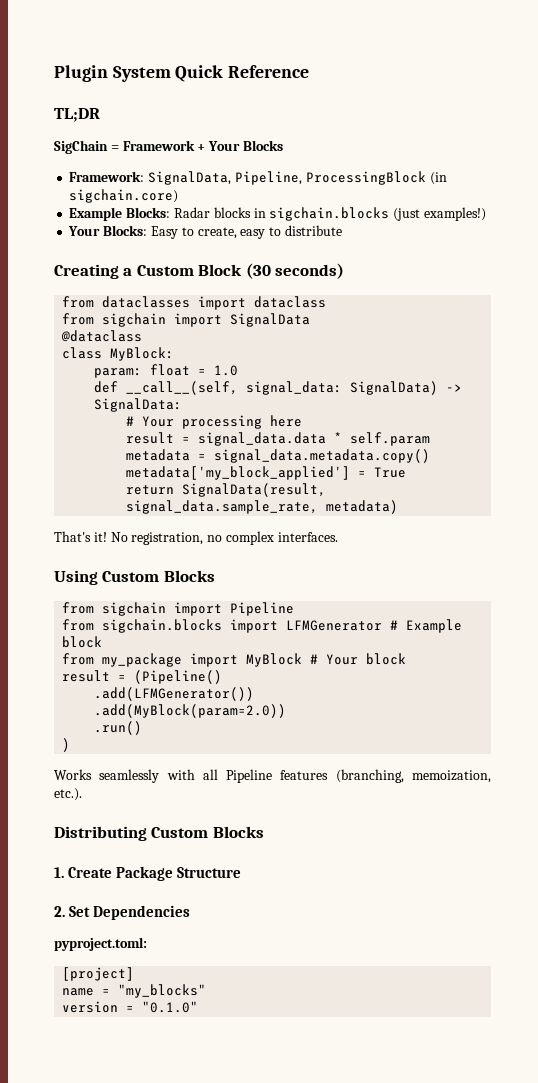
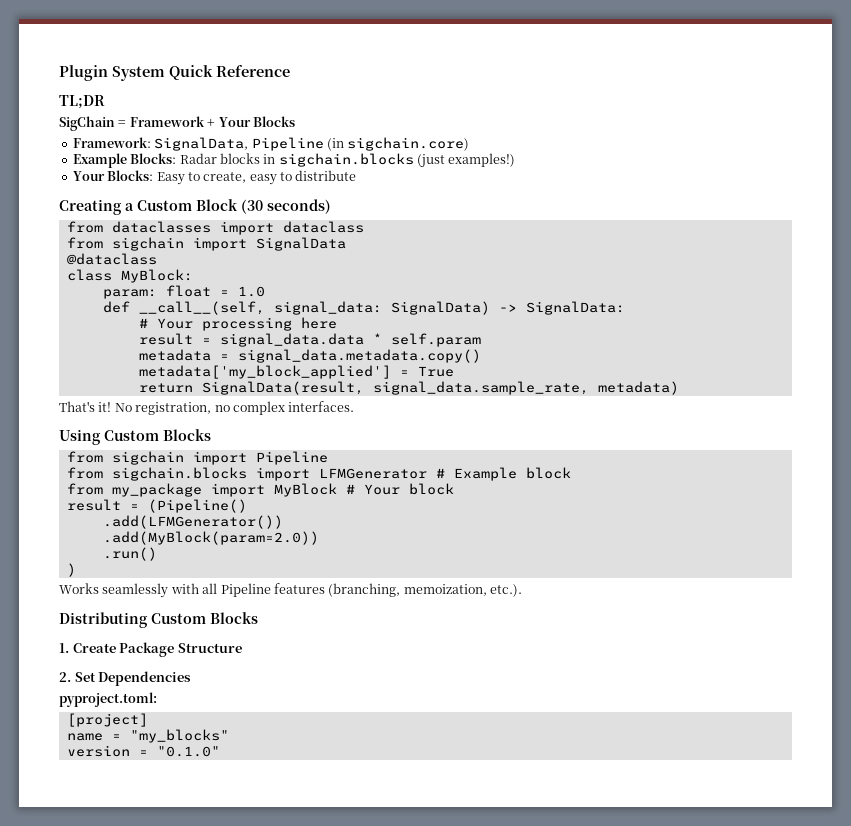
- Framework: SignalData, Pipeline, ProcessingBlock (in sigchain.core)
+ Framework: SignalData, Pipeline (in sigchain.core)

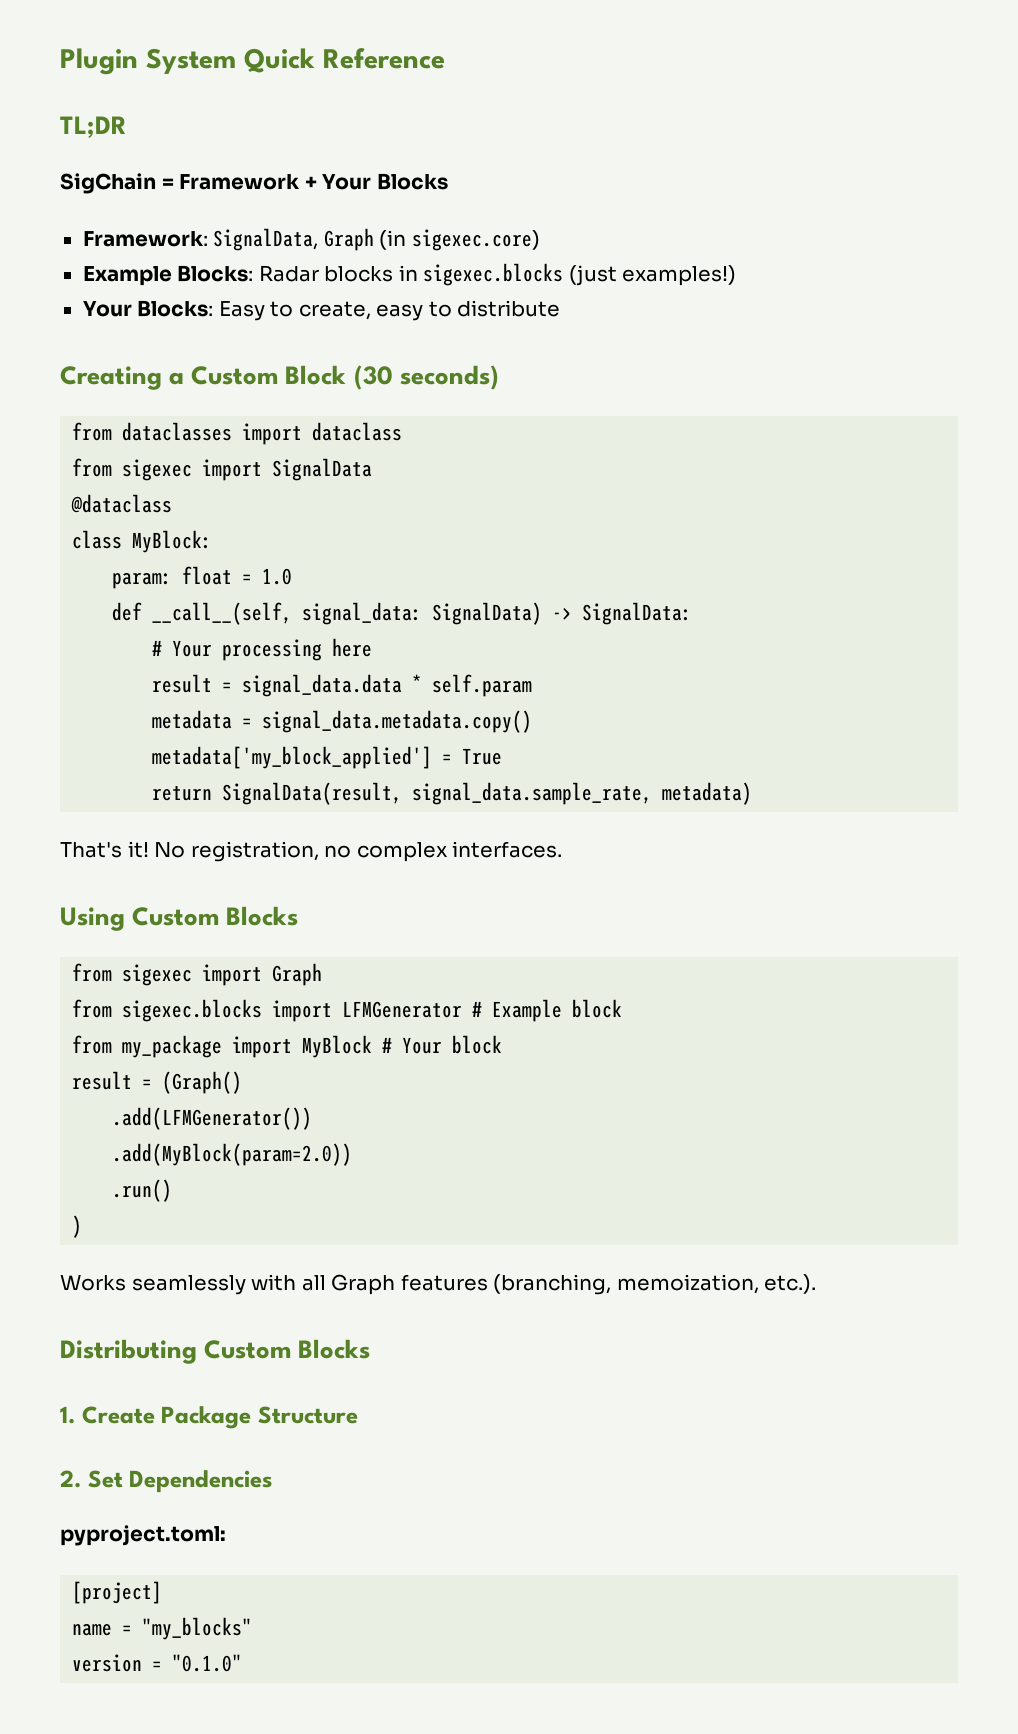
- Framework: SignalData, Pipeline (in sigchain.core)
+ Framework: SignalData, Graph (in sigexec.core)
- Example Blocks: Radar blocks in sigchain.blocks (just examples!)
+ Example Blocks: Radar blocks in sigexec.blocks (just examples!)
- from sigchain import SignalData
+ from sigexec import SignalData
- from sigchain import Pipeline
- from sigchain.blocks import LFMGenerator # Example block
+ from sigexec import Graph
+ from sigexec.blocks import LFMGenerator # Example block
- result = (Pipeline()
+ result = (Graph()
- Works seamlessly with all Pipeline features (branching, memoization, etc.).
+ Works seamlessly with all Graph features (branching, memoization, etc.).

